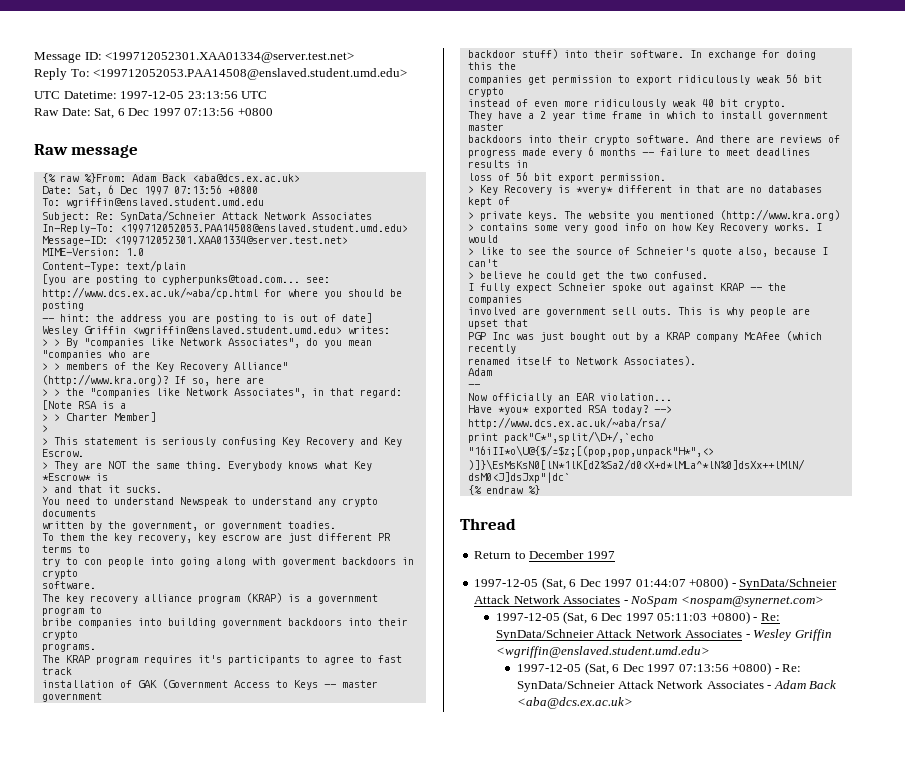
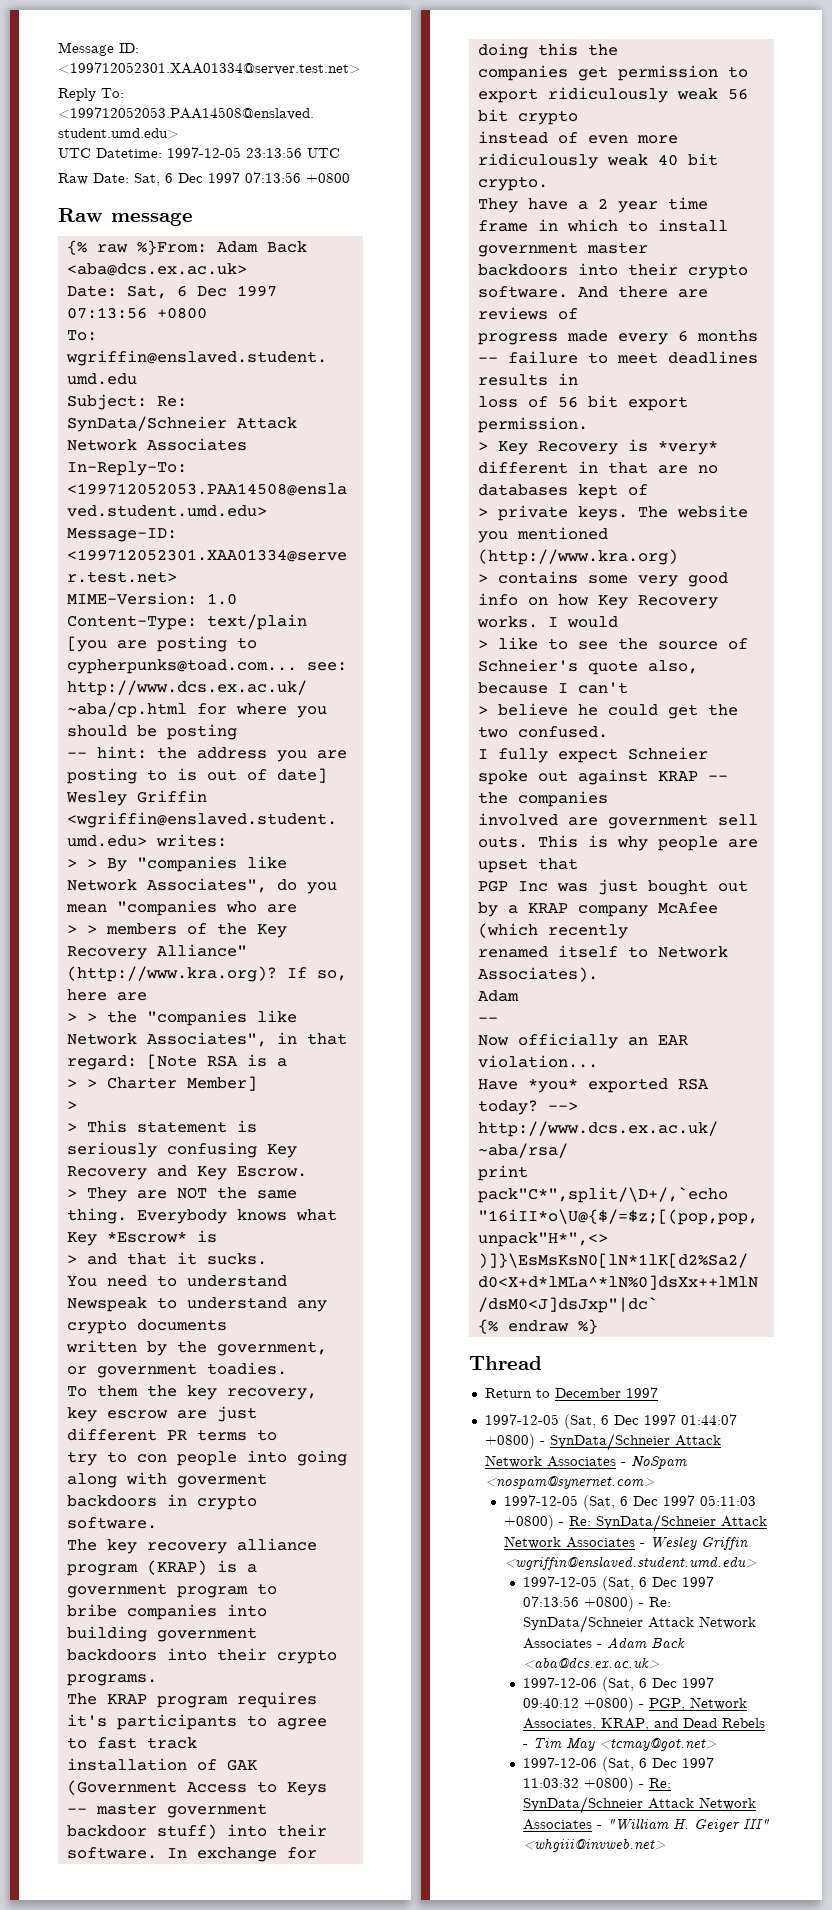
+ 1997-12-06 (Sat, 6 Dec 1997 09:40:12 +0800) - PGP, Network Associates, KRAP, and Dead Rebels - Tim May <tcmay@got.net>
+ 1997-12-06 (Sat, 6 Dec 1997 11:03:32 +0800) - Re: SynData/Schneier Attack Network Associates - "William H. Geiger III" <whgiii@invweb.net>

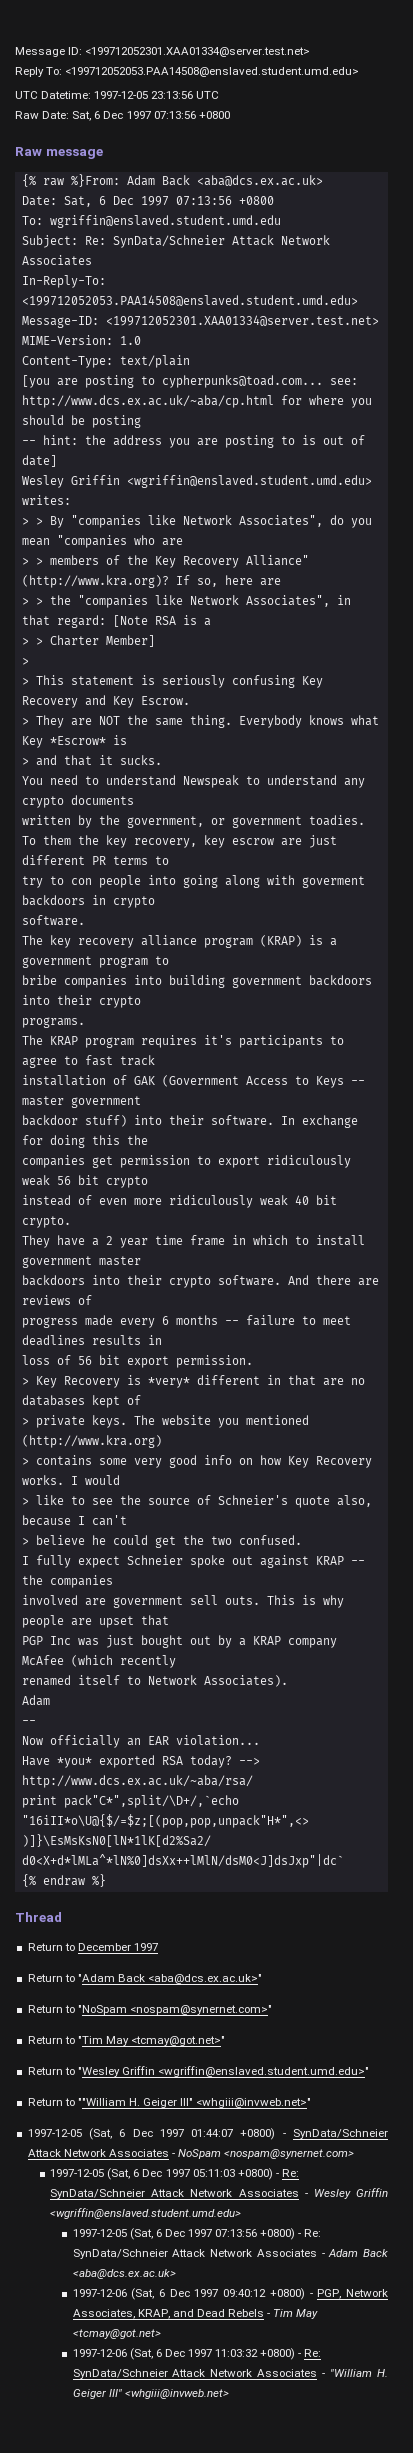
+ Return to "Adam Back <aba@dcs.ex.ac.uk>"
+ Return to "NoSpam <nospam@synernet.com>"
+ Return to "Tim May <tcmay@got.net>"
+ Return to "Wesley Griffin <wgriffin@enslaved.student.umd.edu>"
+ Return to ""William H. Geiger III" <whgiii@invweb.net>"

